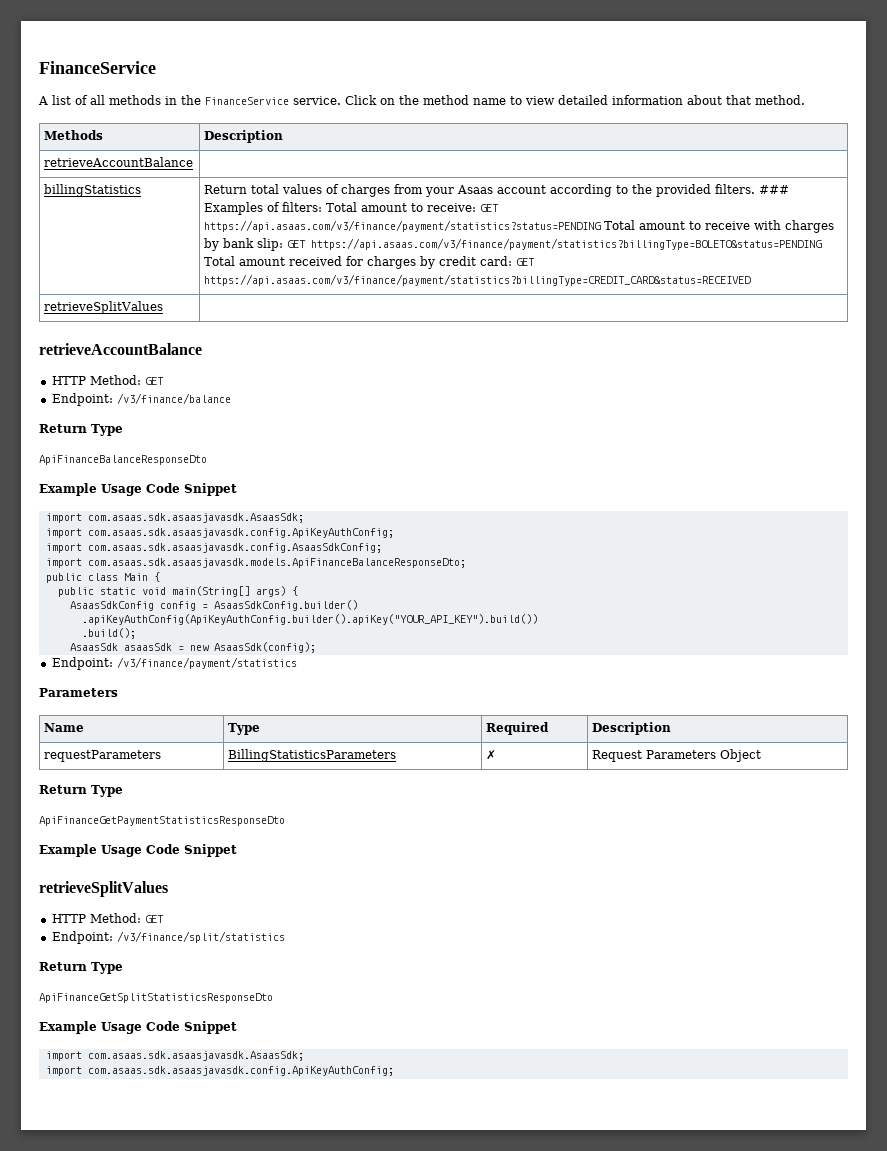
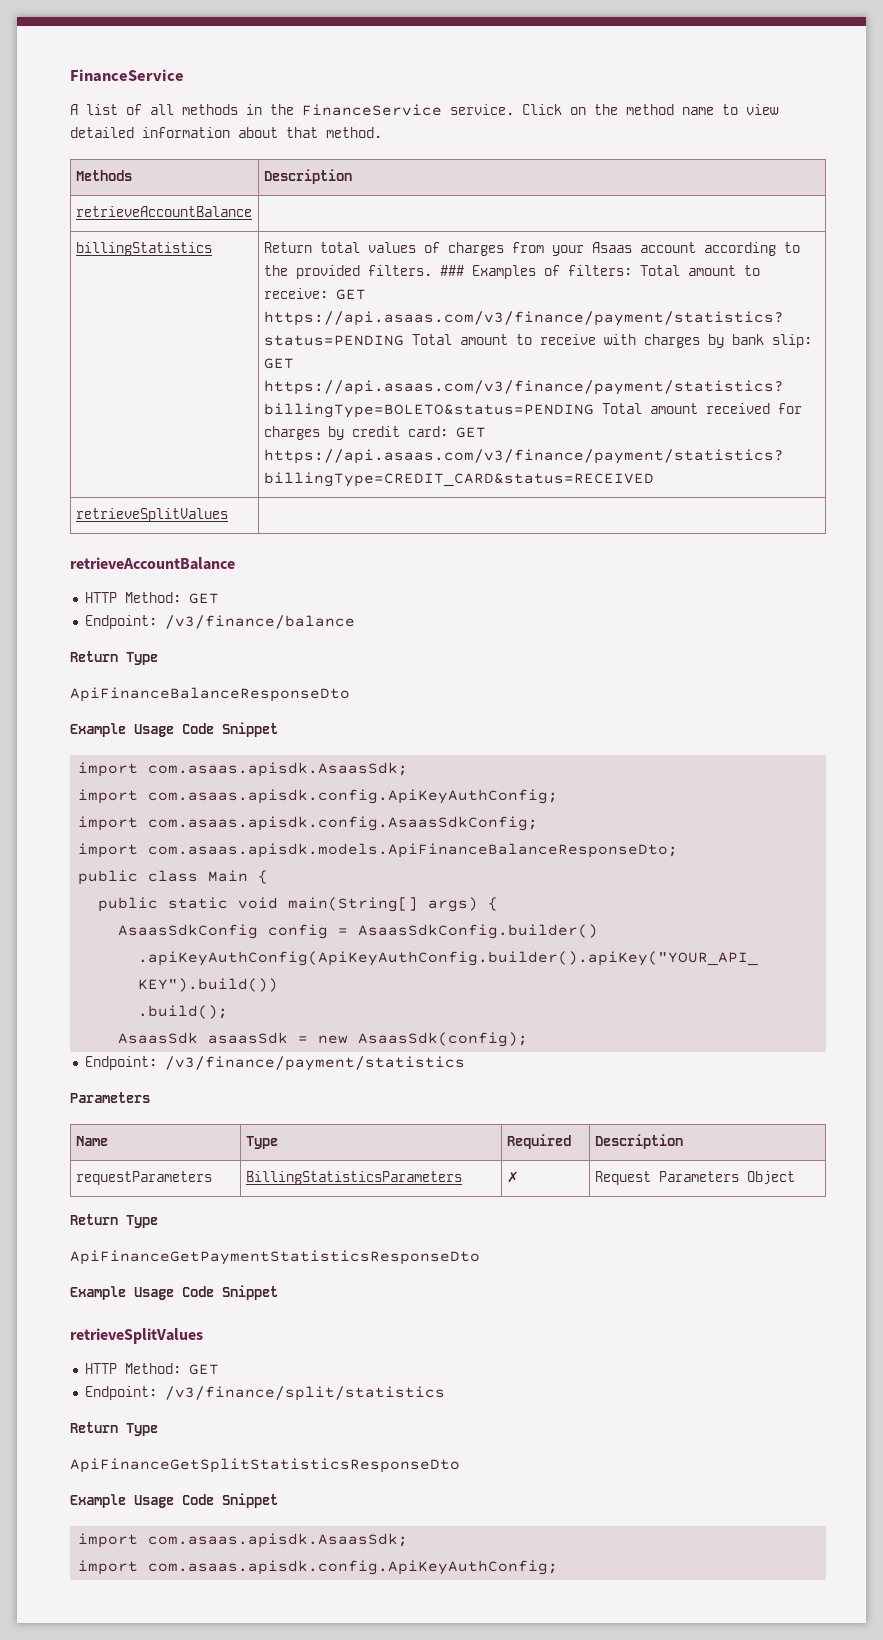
  ApiFinanceBalanceResponseDto
  Example Usage Code Snippet
- import com.asaas.sdk.asaasjavasdk.AsaasSdk;
- import com.asaas.sdk.asaasjavasdk.config.ApiKeyAuthConfig;
- import com.asaas.sdk.asaasjavasdk.config.AsaasSdkConfig;
- import com.asaas.sdk.asaasjavasdk.models.ApiFinanceBalanceResponseDto;
+ import com.asaas.apisdk.AsaasSdk;
+ import com.asaas.apisdk.config.ApiKeyAuthConfig;
+ import com.asaas.apisdk.config.AsaasSdkConfig;
+ import com.asaas.apisdk.models.ApiFinanceBalanceResponseDto;
  ApiFinanceGetSplitStatisticsResponseDto
  Example Usage Code Snippet
- import com.asaas.sdk.asaasjavasdk.AsaasSdk;
- import com.asaas.sdk.asaasjavasdk.config.ApiKeyAuthConfig;
+ import com.asaas.apisdk.AsaasSdk;
+ import com.asaas.apisdk.config.ApiKeyAuthConfig;

